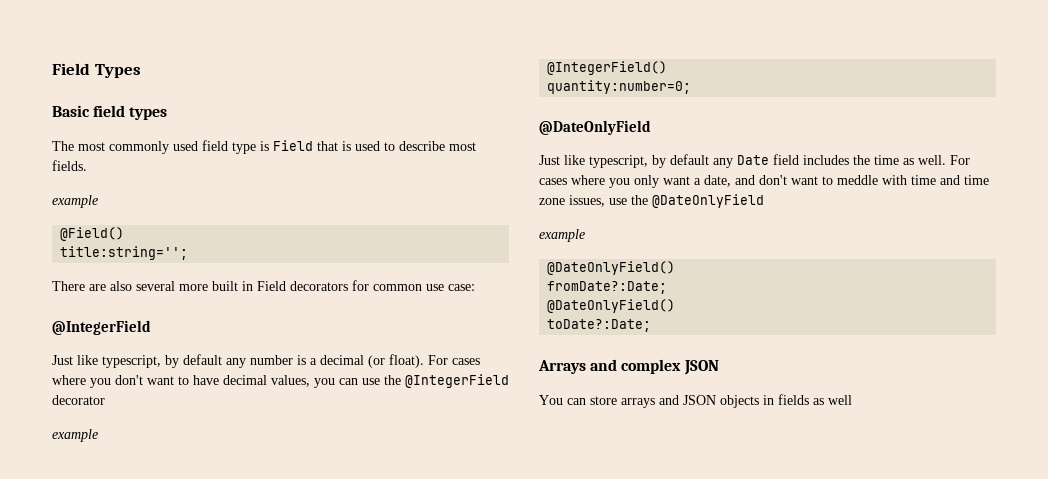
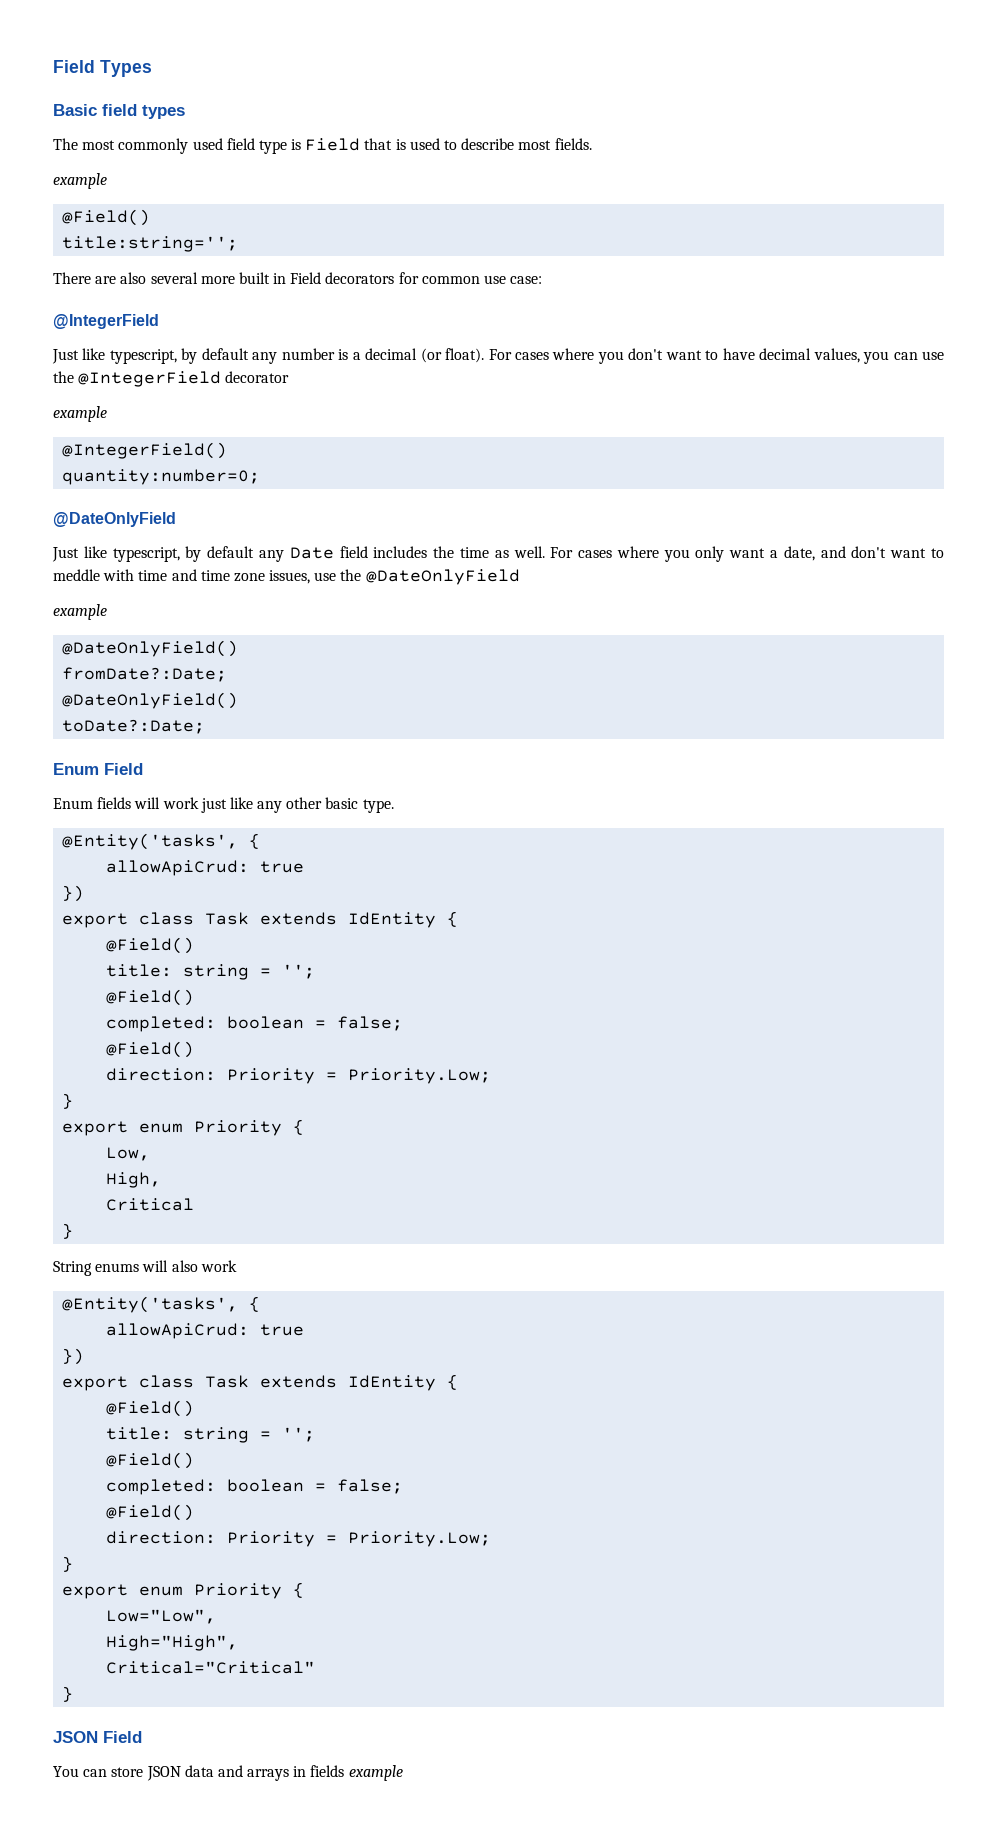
- Arrays and complex JSON
+ Enum Field
+ Enum fields will work just like any other basic type.
+ @Entity('tasks', {
+ allowApiCrud: true
+ })
+ export class Task extends IdEntity {
+ @Field()
+ title: string = '';
+ @Field()
+ completed: boolean = false;
+ @Field()
+ direction: Priority = Priority.Low;
+ }
+ export enum Priority {
+ Low,
+ High,
+ Critical
+ }
+ String enums will also work
+ @Entity('tasks', {
+ allowApiCrud: true
+ })
+ export class Task extends IdEntity {
+ @Field()
+ title: string = '';
+ @Field()
+ completed: boolean = false;
+ @Field()
+ direction: Priority = Priority.Low;
+ }
+ export enum Priority {
+ Low="Low",
+ High="High",
+ Critical="Critical"
+ }
+ JSON Field
- You can store arrays and JSON objects in fields as well
+ You can store JSON data and arrays in fields example

